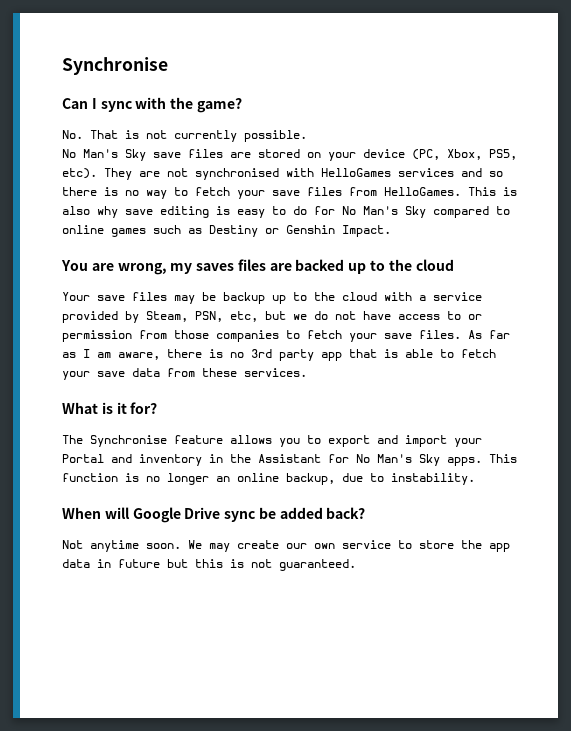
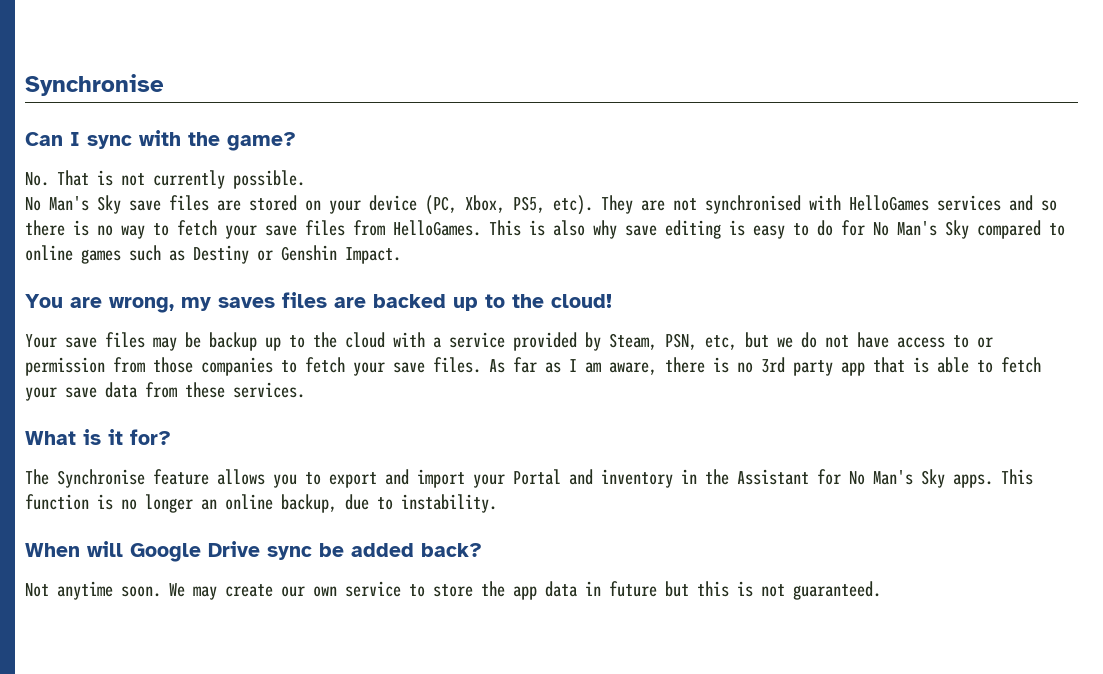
- You are wrong, my saves files are backed up to the cloud
+ You are wrong, my saves files are backed up to the cloud!

